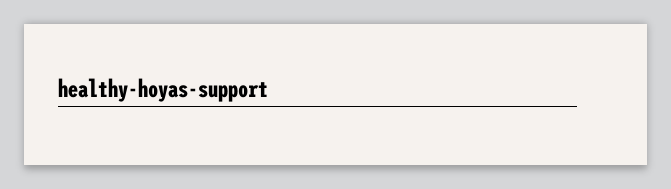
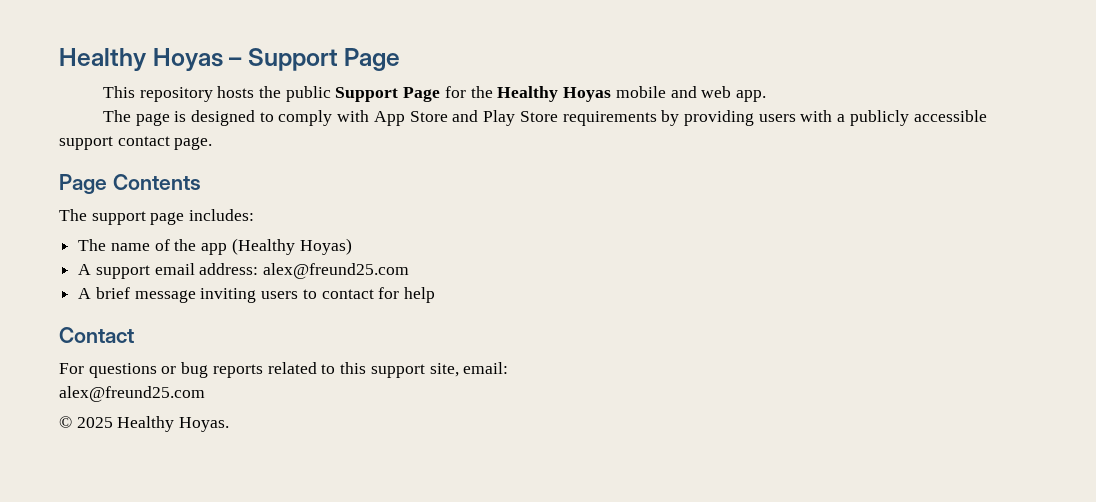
- healthy-hoyas-support
+ Healthy Hoyas – Support Page
+ This repository hosts the public Support Page for the Healthy Hoyas mobile and web app.
+ The page is designed to comply with App Store and Play Store requirements by providing users with a publicly accessible support contact page.
+ Page Contents
+ The support page includes:
+ The name of the app (Healthy Hoyas)
+ A support email address: alex@freund25.com
+ A brief message inviting users to contact for help
+ Contact
+ For questions or bug reports related to this support site, email:
+ alex@freund25.com
+ © 2025 Healthy Hoyas.

